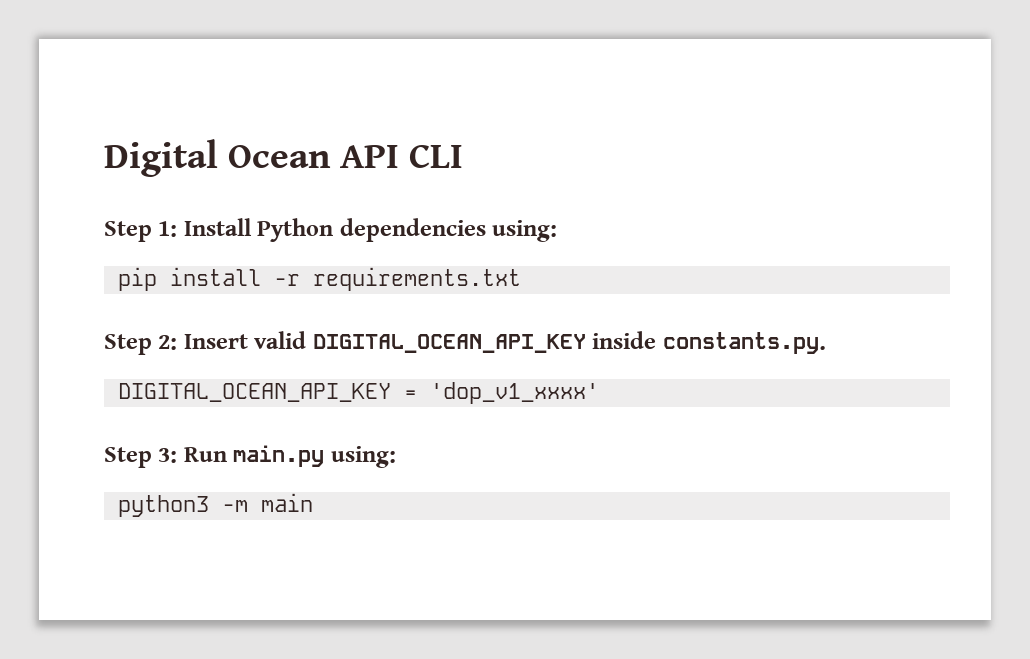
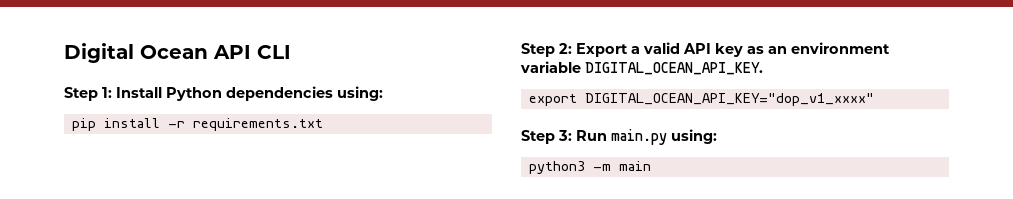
- Step 2: Insert valid DIGITAL_OCEAN_API_KEY inside constants.py.
- DIGITAL_OCEAN_API_KEY = 'dop_v1_xxxx'
+ Step 2: Export a valid API key as an environment variable DIGITAL_OCEAN_API_KEY.
+ export DIGITAL_OCEAN_API_KEY="dop_v1_xxxx"

